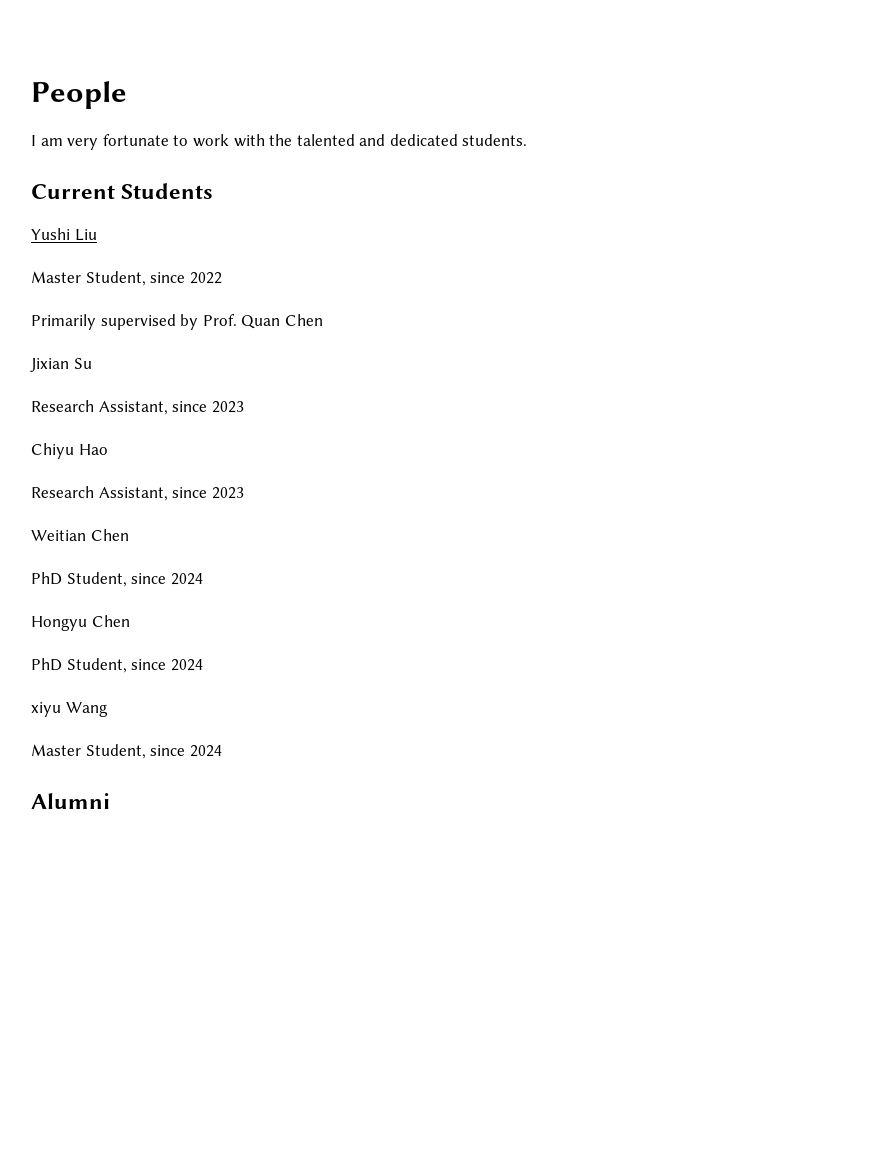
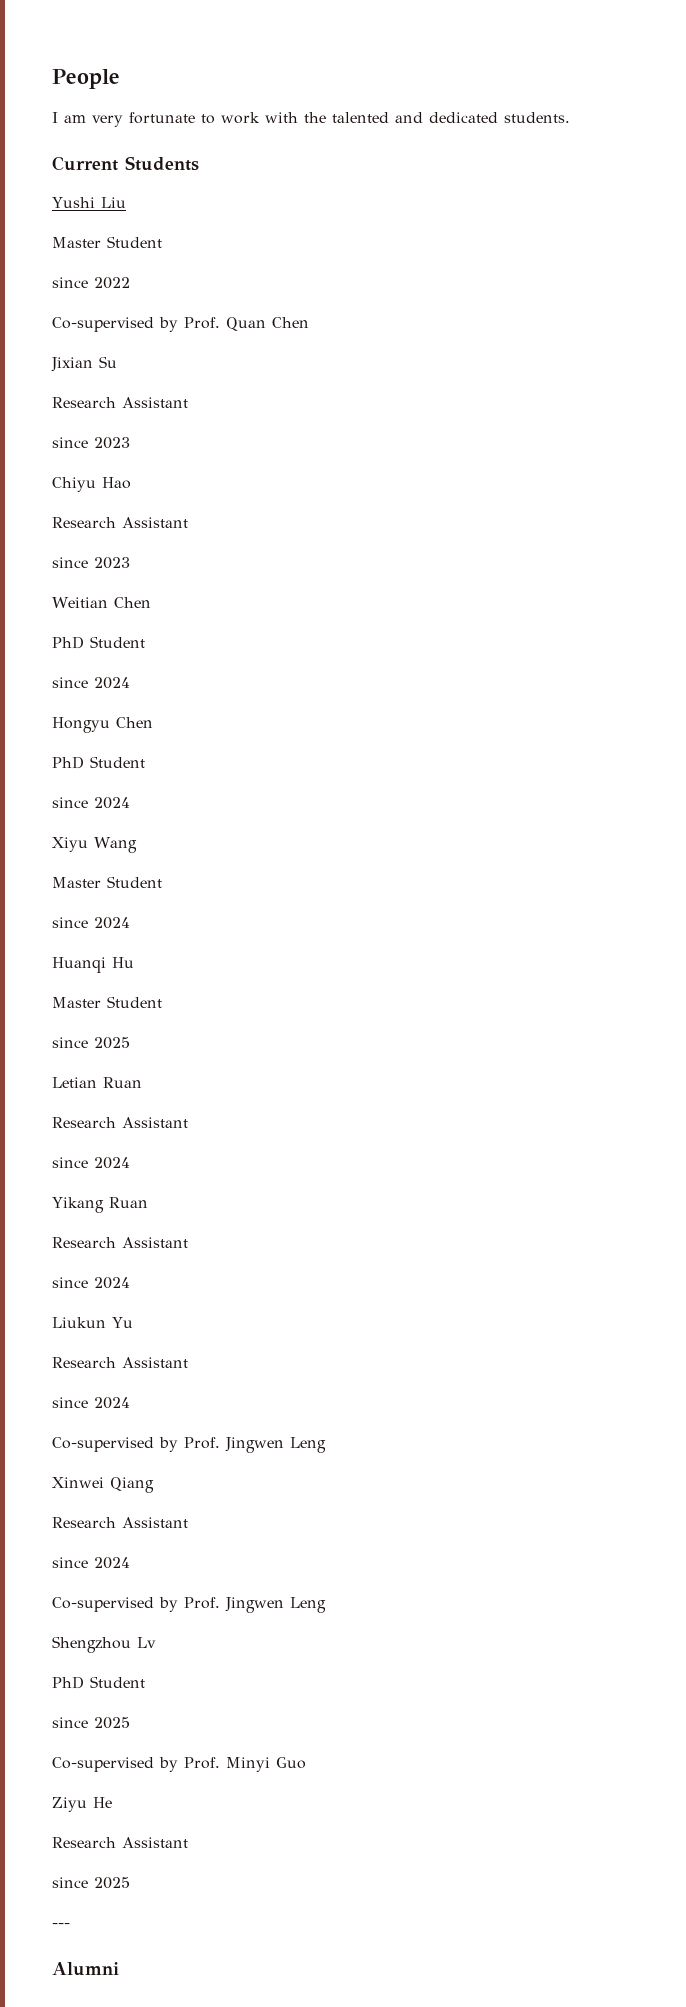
  Yushi Liu
- Master Student, since 2022
+ Master Student
+ since 2022
- Primarily supervised by Prof. Quan Chen
+ Co-supervised by Prof. Quan Chen
  Jixian Su
- Research Assistant, since 2023
+ Research Assistant
+ since 2023
  Chiyu Hao
- Research Assistant, since 2023
+ Research Assistant
+ since 2023
  Weitian Chen
- PhD Student, since 2024
+ PhD Student
+ since 2024
  Hongyu Chen
- PhD Student, since 2024
- xiyu Wang
- Master Student, since 2024
+ PhD Student
+ since 2024
+ Xiyu Wang
+ Master Student
+ since 2024
+ Huanqi Hu
+ Master Student
+ since 2025
+ Letian Ruan
+ Research Assistant
+ since 2024
+ Yikang Ruan
+ Research Assistant
+ since 2024
+ Liukun Yu
+ Research Assistant
+ since 2024
+ Co-supervised by Prof. Jingwen Leng
+ Xinwei Qiang
+ Research Assistant
+ since 2024
+ Co-supervised by Prof. Jingwen Leng
+ Shengzhou Lv
+ PhD Student
+ since 2025
+ Co-supervised by Prof. Minyi Guo
+ Ziyu He
+ Research Assistant
+ since 2025
+ ---

